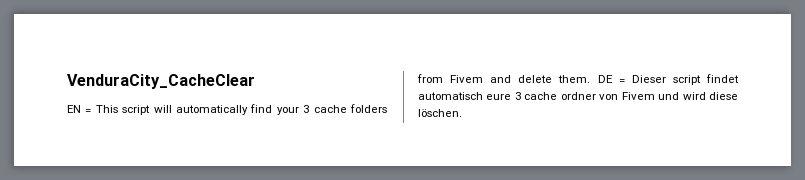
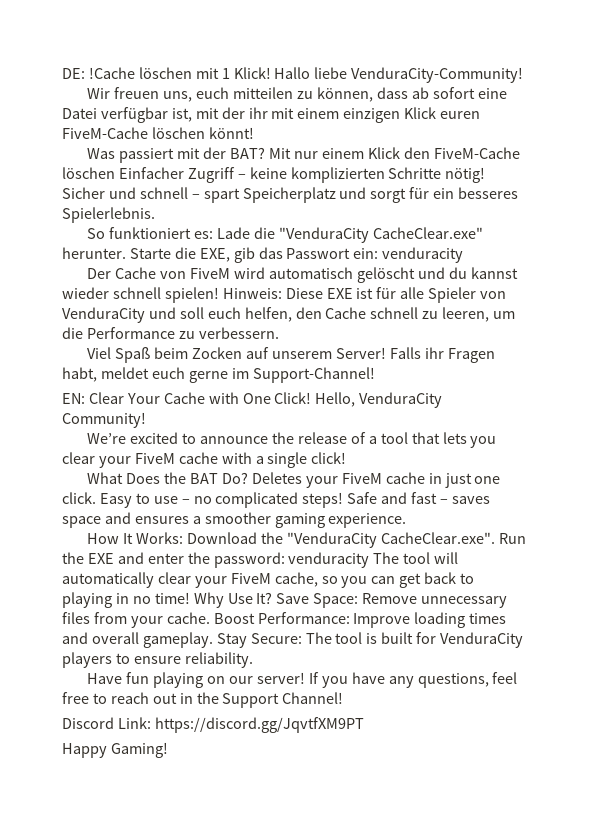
- VenduraCity_CacheClear
- EN = This script will automatically find your 3 cache folders from Fivem and delete them. DE = Dieser script findet automatisch eure 3 cache ordner von Fivem und wird diese löschen.
+ DE: !Cache löschen mit 1 Klick! Hallo liebe VenduraCity-Community!
+ Wir freuen uns, euch mitteilen zu können, dass ab sofort eine Datei verfügbar ist, mit der ihr mit einem einzigen Klick euren FiveM-Cache löschen könnt!
+ Was passiert mit der BAT? Mit nur einem Klick den FiveM-Cache löschen Einfacher Zugriff – keine komplizierten Schritte nötig! Sicher und schnell – spart Speicherplatz und sorgt für ein besseres Spielerlebnis.
+ So funktioniert es: Lade die "VenduraCity CacheClear.exe" herunter. Starte die EXE, gib das Passwort ein: venduracity
+ Der Cache von FiveM wird automatisch gelöscht und du kannst wieder schnell spielen! Hinweis: Diese EXE ist für alle Spieler von VenduraCity und soll euch helfen, den Cache schnell zu leeren, um die Performance zu verbessern.
+ Viel Spaß beim Zocken auf unserem Server! Falls ihr Fragen habt, meldet euch gerne im Support-Channel!
+ EN: Clear Your Cache with One Click! Hello, VenduraCity Community!
+ We’re excited to announce the release of a tool that lets you clear your FiveM cache with a single click!
+ What Does the BAT Do? Deletes your FiveM cache in just one click. Easy to use – no complicated steps! Safe and fast – saves space and ensures a smoother gaming experience.
+ How It Works: Download the "VenduraCity CacheClear.exe". Run the EXE and enter the password: venduracity The tool will automatically clear your FiveM cache, so you can get back to playing in no time! Why Use It? Save Space: Remove unnecessary files from your cache. Boost Performance: Improve loading times and overall gameplay. Stay Secure: The tool is built for VenduraCity players to ensure reliability.
+ Have fun playing on our server! If you have any questions, feel free to reach out in the Support Channel!
+ Discord Link: https://discord.gg/JqvtfXM9PT
+ Happy Gaming!

